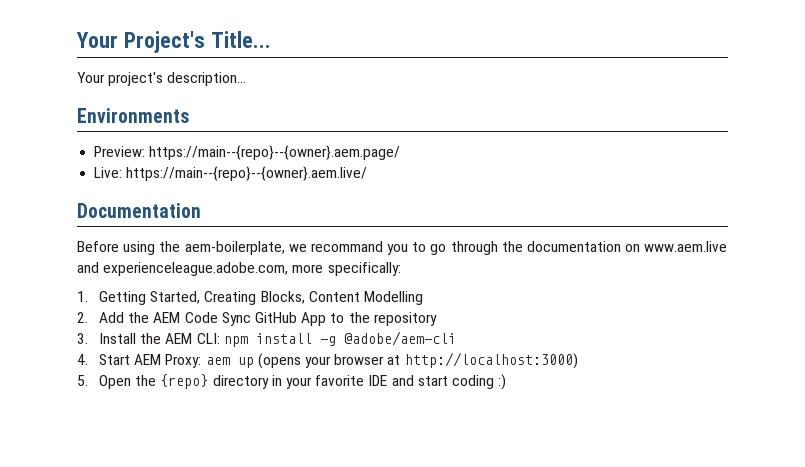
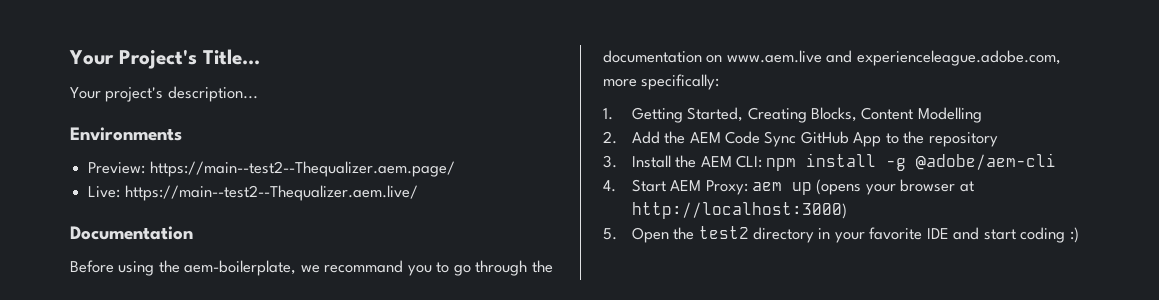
- Preview: https://main--{repo}--{owner}.aem.page/
+ Preview: https://main--test2--Thequalizer.aem.page/
- Live: https://main--{repo}--{owner}.aem.live/
+ Live: https://main--test2--Thequalizer.aem.live/
- 5. Open the {repo} directory in your favorite IDE and start coding :)
+ 5. Open the test2 directory in your favorite IDE and start coding :)

